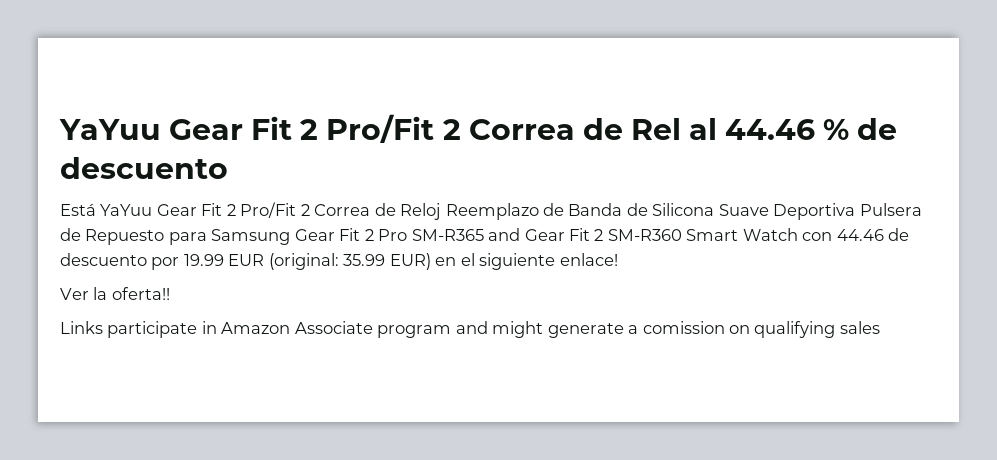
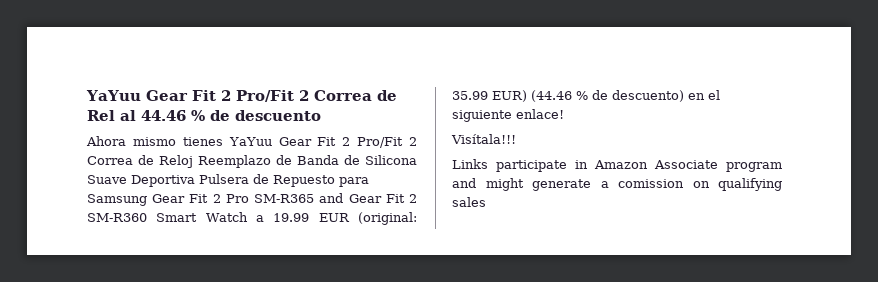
- Está YaYuu Gear Fit 2 Pro/Fit 2 Correa de Reloj Reemplazo de Banda de Silicona Suave Deportiva Pulsera de Repuesto para Samsung Gear Fit 2 Pro SM-R365 and Gear Fit 2 SM-R360 Smart Watch con 44.46 de descuento por 19.99 EUR (original: 35.99 EUR) en el siguiente enlace!
+ Ahora mismo tienes YaYuu Gear Fit 2 Pro/Fit 2 Correa de Reloj Reemplazo de Banda de Silicona Suave Deportiva Pulsera de Repuesto para Samsung Gear Fit 2 Pro SM-R365 and Gear Fit 2 SM-R360 Smart Watch a 19.99 EUR (original: 35.99 EUR) (44.46 % de descuento) en el siguiente enlace!
- Ver la oferta!!
+ Visítala!!!

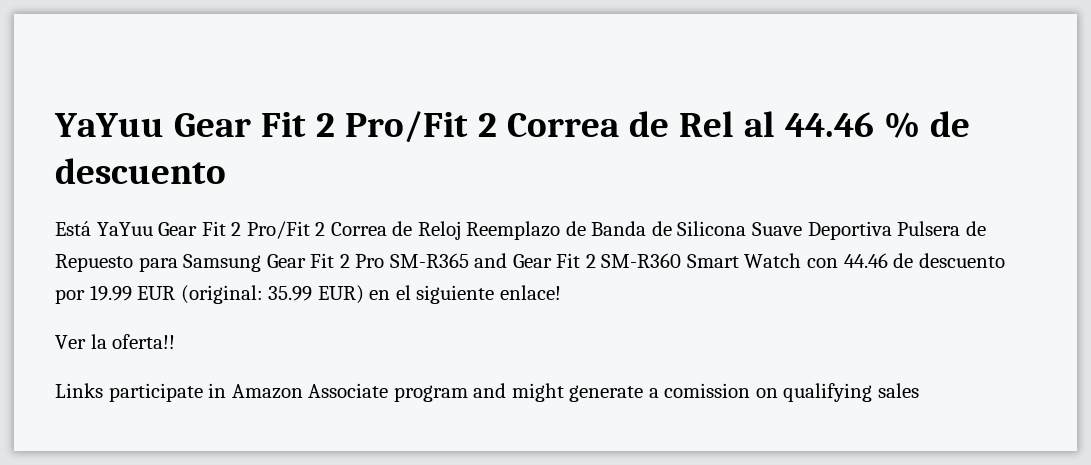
- Ahora mismo tienes YaYuu Gear Fit 2 Pro/Fit 2 Correa de Reloj Reemplazo de Banda de Silicona Suave Deportiva Pulsera de Repuesto para Samsung Gear Fit 2 Pro SM-R365 and Gear Fit 2 SM-R360 Smart Watch a 19.99 EUR (original: 35.99 EUR) (44.46 % de descuento) en el siguiente enlace!
+ Está YaYuu Gear Fit 2 Pro/Fit 2 Correa de Reloj Reemplazo de Banda de Silicona Suave Deportiva Pulsera de Repuesto para Samsung Gear Fit 2 Pro SM-R365 and Gear Fit 2 SM-R360 Smart Watch con 44.46 de descuento por 19.99 EUR (original: 35.99 EUR) en el siguiente enlace!
- Visítala!!!
+ Ver la oferta!!

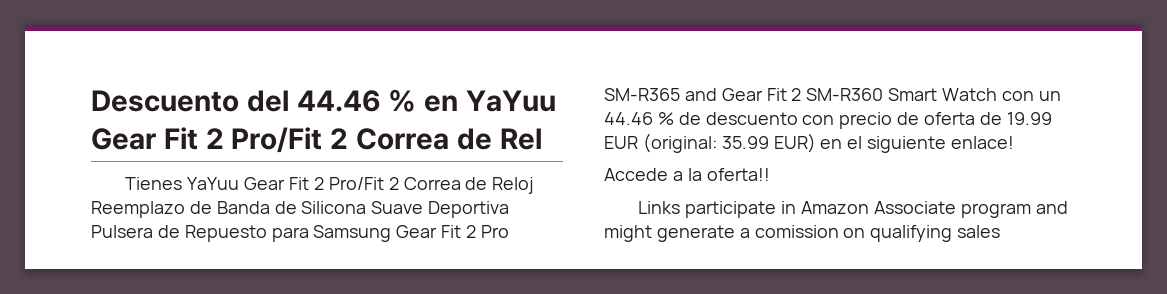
- YaYuu Gear Fit 2 Pro/Fit 2 Correa de Rel al 44.46 % de descuento
- Está YaYuu Gear Fit 2 Pro/Fit 2 Correa de Reloj Reemplazo de Banda de Silicona Suave Deportiva Pulsera de Repuesto para Samsung Gear Fit 2 Pro SM-R365 and Gear Fit 2 SM-R360 Smart Watch con 44.46 de descuento por 19.99 EUR (original: 35.99 EUR) en el siguiente enlace!
+ Descuento del 44.46 % en YaYuu Gear Fit 2 Pro/Fit 2 Correa de Rel
+ Tienes YaYuu Gear Fit 2 Pro/Fit 2 Correa de Reloj Reemplazo de Banda de Silicona Suave Deportiva Pulsera de Repuesto para Samsung Gear Fit 2 Pro SM-R365 and Gear Fit 2 SM-R360 Smart Watch con un 44.46 % de descuento con precio de oferta de 19.99 EUR (original: 35.99 EUR) en el siguiente enlace!
- Ver la oferta!!
+ Accede a la oferta!!

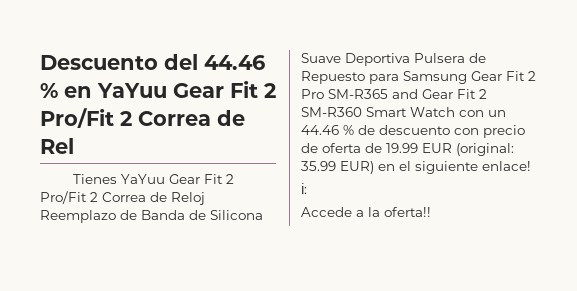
+ ℹ:
- Links participate in Amazon Associate program and might generate a comission on qualifying sales

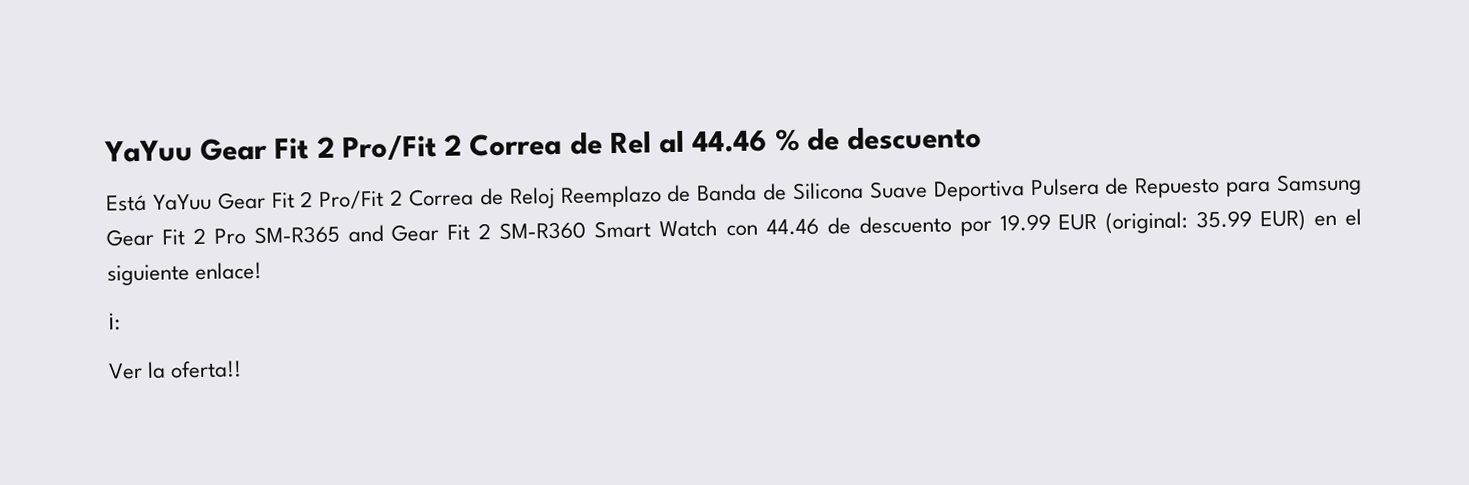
- Descuento del 44.46 % en YaYuu Gear Fit 2 Pro/Fit 2 Correa de Rel
- Tienes YaYuu Gear Fit 2 Pro/Fit 2 Correa de Reloj Reemplazo de Banda de Silicona Suave Deportiva Pulsera de Repuesto para Samsung Gear Fit 2 Pro SM-R365 and Gear Fit 2 SM-R360 Smart Watch con un 44.46 % de descuento con precio de oferta de 19.99 EUR (original: 35.99 EUR) en el siguiente enlace!
+ YaYuu Gear Fit 2 Pro/Fit 2 Correa de Rel al 44.46 % de descuento
+ Está YaYuu Gear Fit 2 Pro/Fit 2 Correa de Reloj Reemplazo de Banda de Silicona Suave Deportiva Pulsera de Repuesto para Samsung Gear Fit 2 Pro SM-R365 and Gear Fit 2 SM-R360 Smart Watch con 44.46 de descuento por 19.99 EUR (original: 35.99 EUR) en el siguiente enlace!
- Accede a la oferta!!
+ Ver la oferta!!

